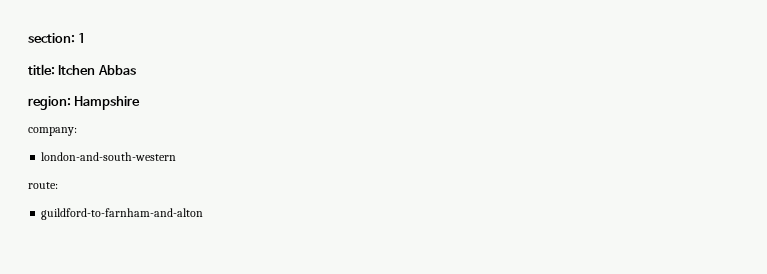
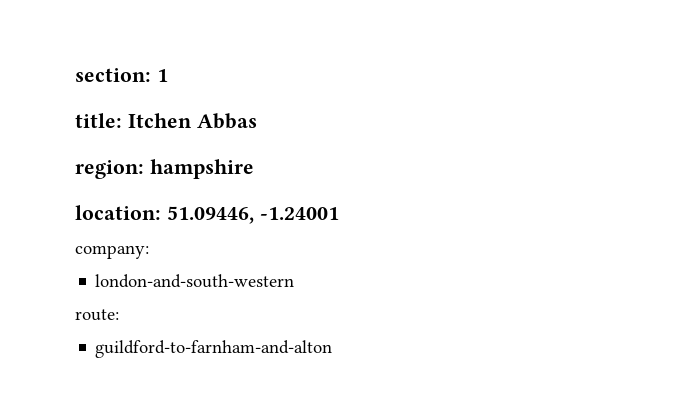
- region: Hampshire
+ region: hampshire
+ location: 51.09446, -1.24001

